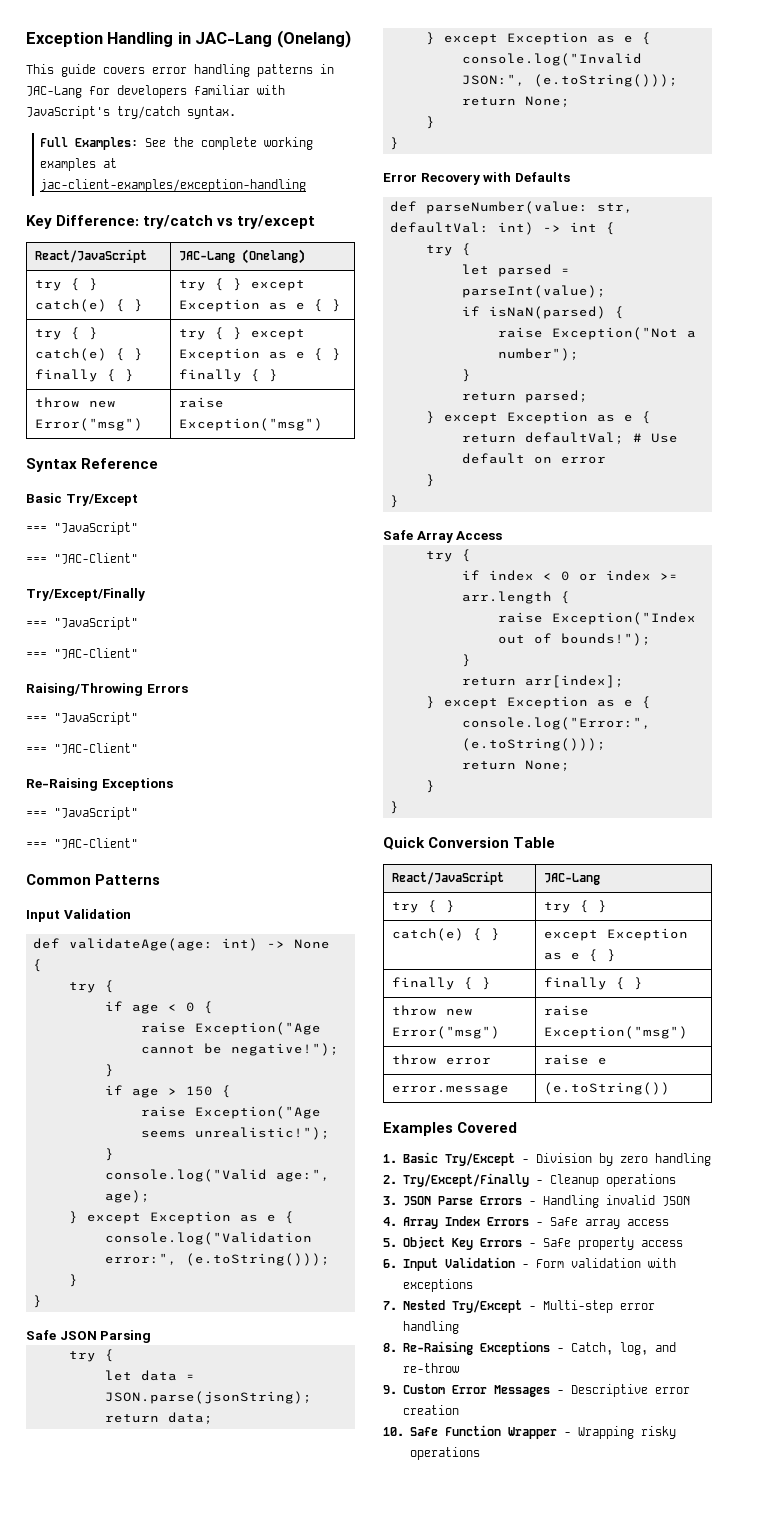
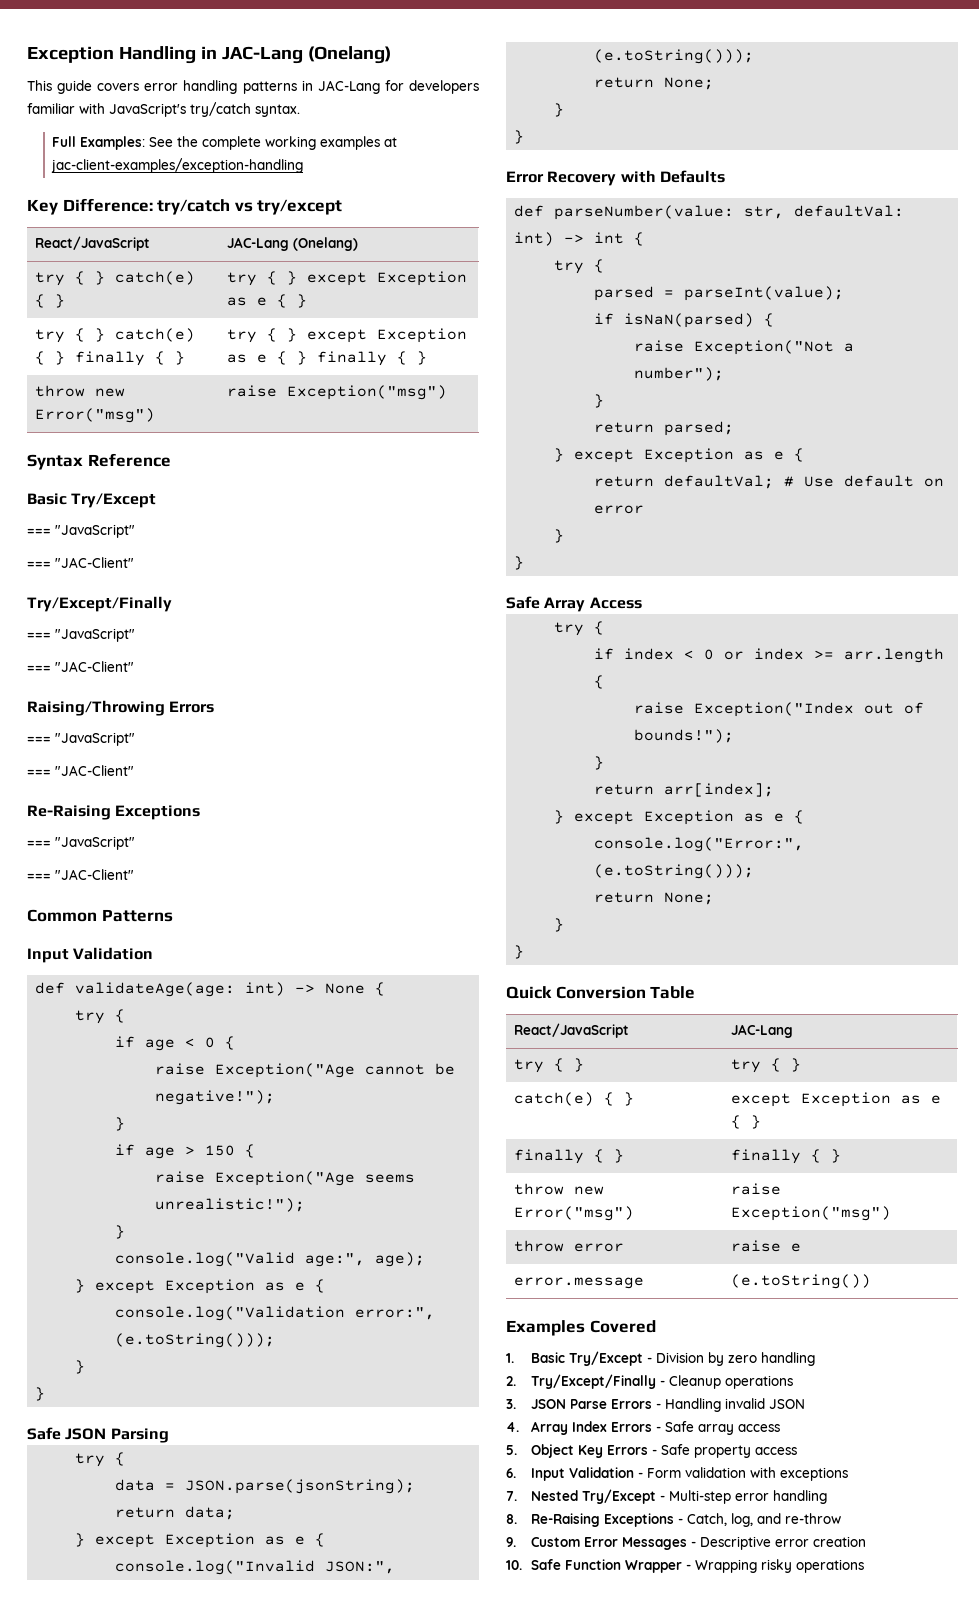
- let data = JSON.parse(jsonString);
+ data = JSON.parse(jsonString);
- let parsed = parseInt(value);
+ parsed = parseInt(value);

